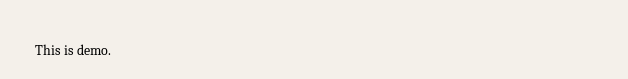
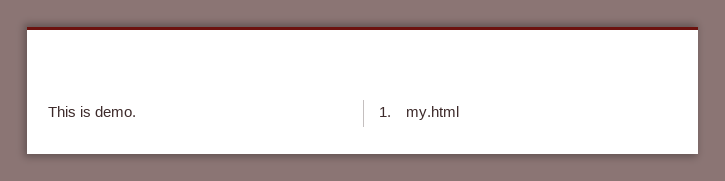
+ 1. my.html

